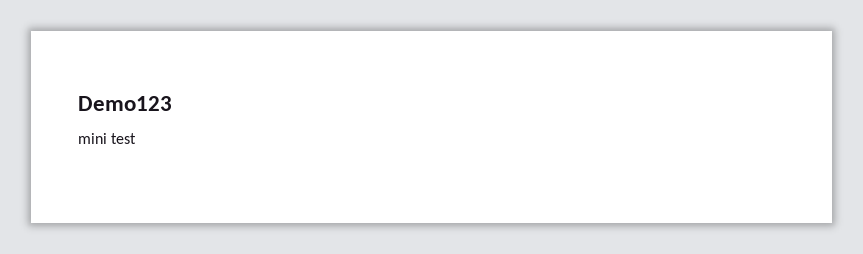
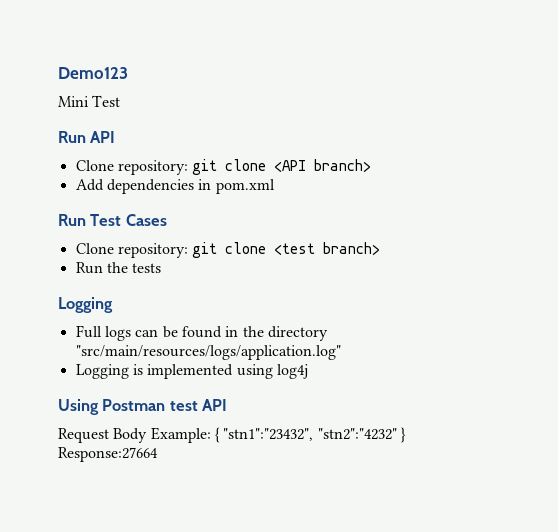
- mini test
+ Mini Test
+ Run API
+ Clone repository: git clone <API branch>
+ Add dependencies in pom.xml
+ Run Test Cases
+ Clone repository: git clone <test branch>
+ Run the tests
+ Logging
+ Full logs can be found in the directory "src/main/resources/logs/application.log"
+ Logging is implemented using log4j
+ Using Postman test API
+ Request Body Example: { "stn1":"23432", "stn2":"4232" } Response:27664

